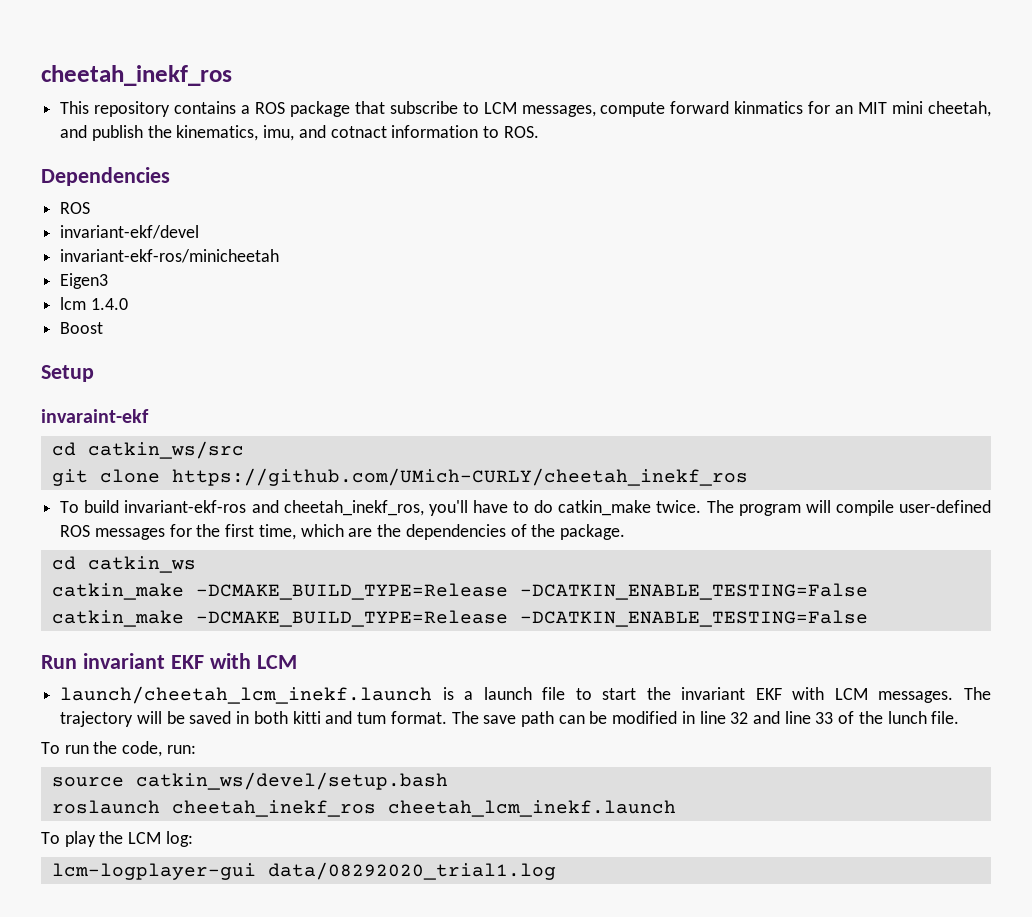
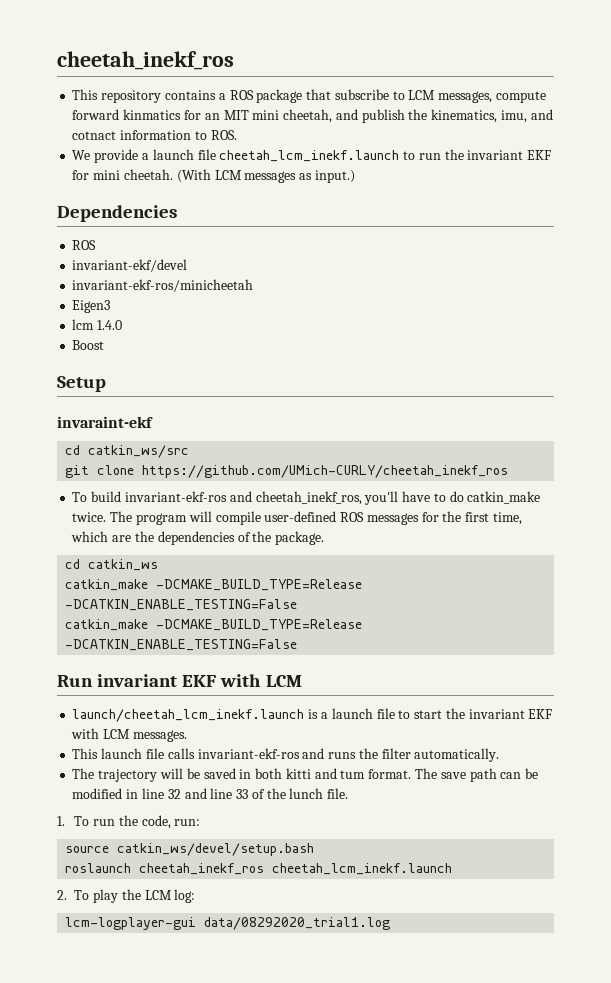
+ We provide a launch file cheetah_lcm_inekf.launch to run the invariant EKF for mini cheetah. (With LCM messages as input.)
- launch/cheetah_lcm_inekf.launch is a launch file to start the invariant EKF with LCM messages. The trajectory will be saved in both kitti and tum format.
+ launch/cheetah_lcm_inekf.launch is a launch file to start the invariant EKF with LCM messages.
+ This launch file calls invariant-ekf-ros and runs the filter automatically.
+ The trajectory will be saved in both kitti and tum format.
- To run the code, run:
+ 1. To run the code, run:
- To play the LCM log:
+ 2. To play the LCM log:

